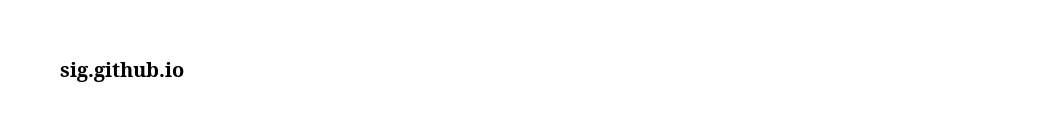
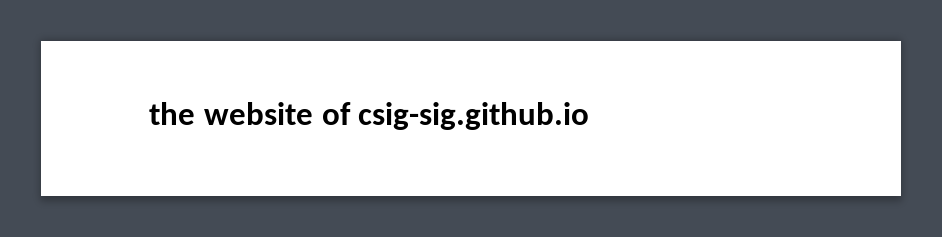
- sig.github.io
+ the website of csig-sig.github.io

